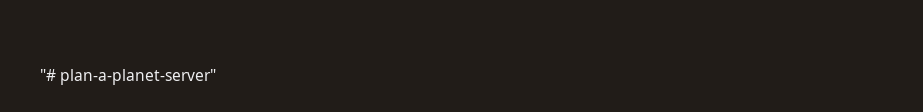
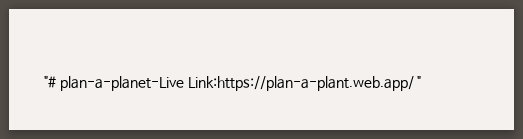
- "# plan-a-planet-server"
+ "# plan-a-planet-Live Link:https://plan-a-plant.web.app/ "

